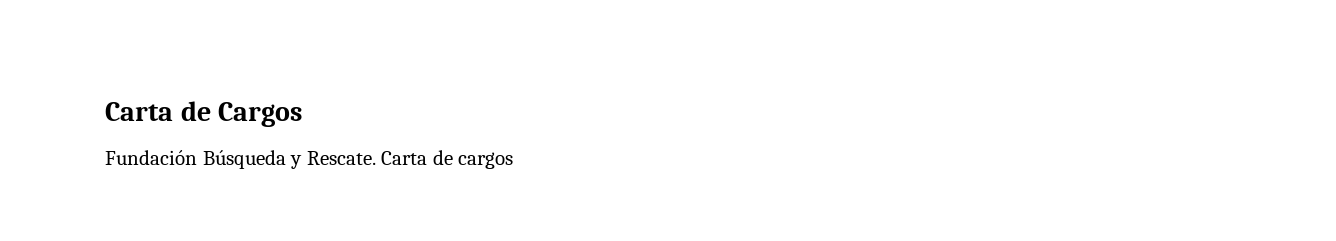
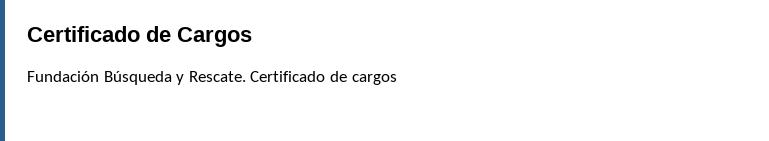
- Carta de Cargos
+ Certificado de Cargos
- Carta de cargos
+ Certificado de cargos

